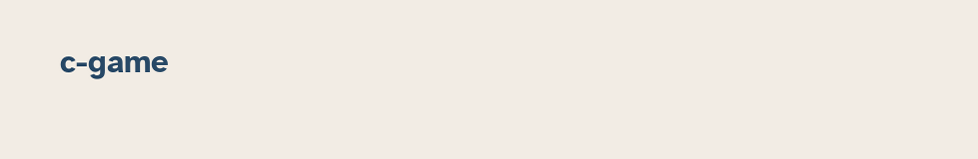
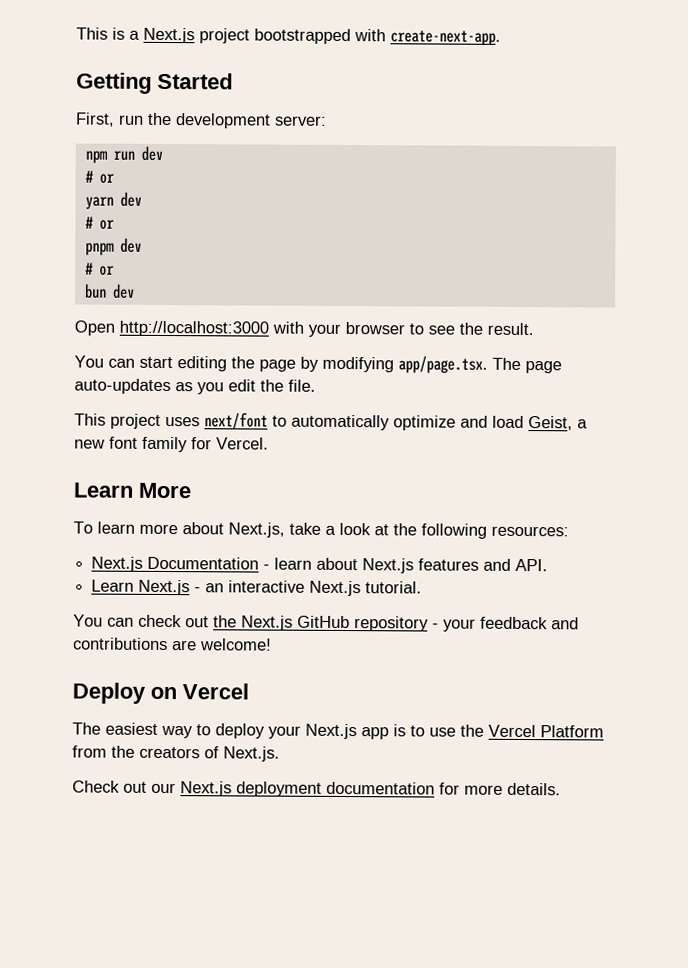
- c-game
+ This is a Next.js project bootstrapped with create-next-app.
+ Getting Started
+ First, run the development server:
+ npm run dev
+ # or
+ yarn dev
+ # or
+ pnpm dev
+ # or
+ bun dev
+ Open http://localhost:3000 with your browser to see the result.
+ You can start editing the page by modifying app/page.tsx. The page auto-updates as you edit the file.
+ This project uses next/font to automatically optimize and load Geist, a new font family for Vercel.
+ Learn More
+ To learn more about Next.js, take a look at the following resources:
+ Next.js Documentation - learn about Next.js features and API.
+ Learn Next.js - an interactive Next.js tutorial.
+ You can check out the Next.js GitHub repository - your feedback and contributions are welcome!
+ Deploy on Vercel
+ The easiest way to deploy your Next.js app is to use the Vercel Platform from the creators of Next.js.
+ Check out our Next.js deployment documentation for more details.

